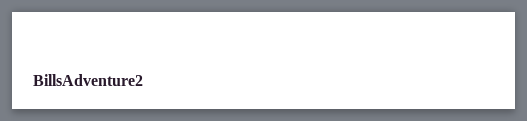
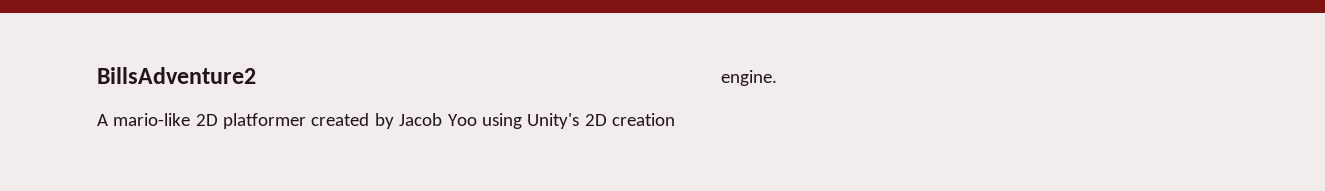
+ A mario-like 2D platformer created by Jacob Yoo using Unity's 2D creation engine.

